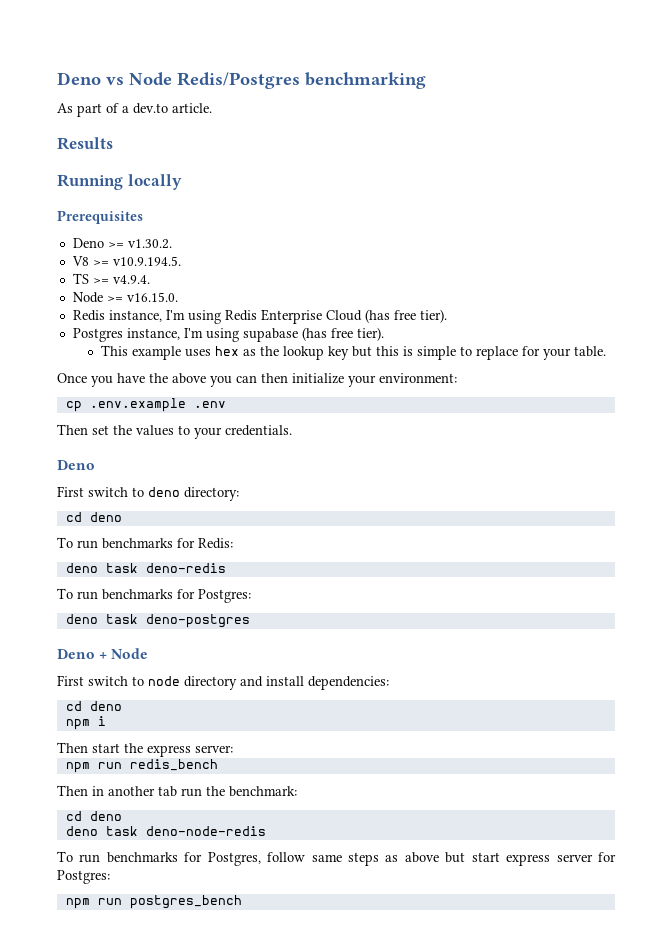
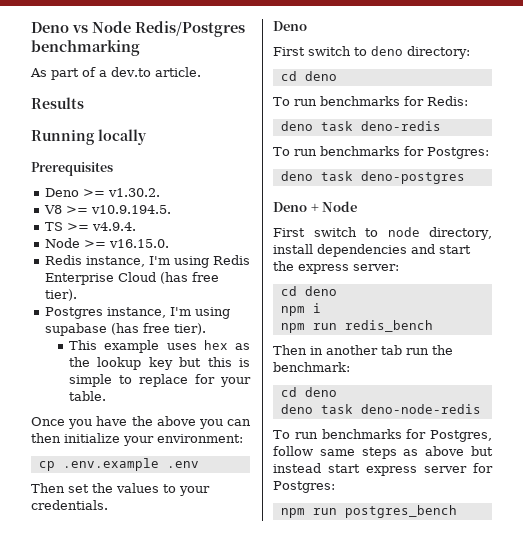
- First switch to node directory and install dependencies:
+ First switch to node directory, install dependencies and start the express server:
- Then start the express server:
- To run benchmarks for Postgres, follow same steps as above but start express server for Postgres:
+ To run benchmarks for Postgres, follow same steps as above but instead start express server for Postgres:

